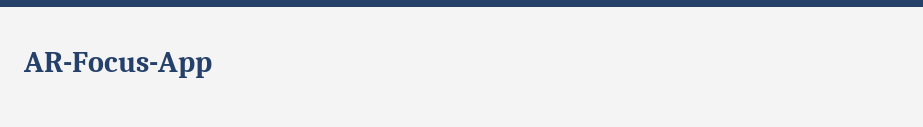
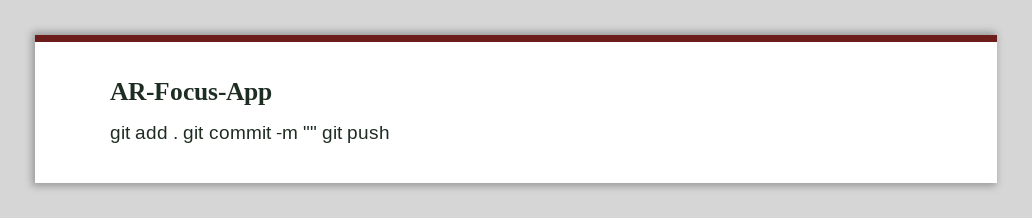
+ git add . git commit -m "" git push

